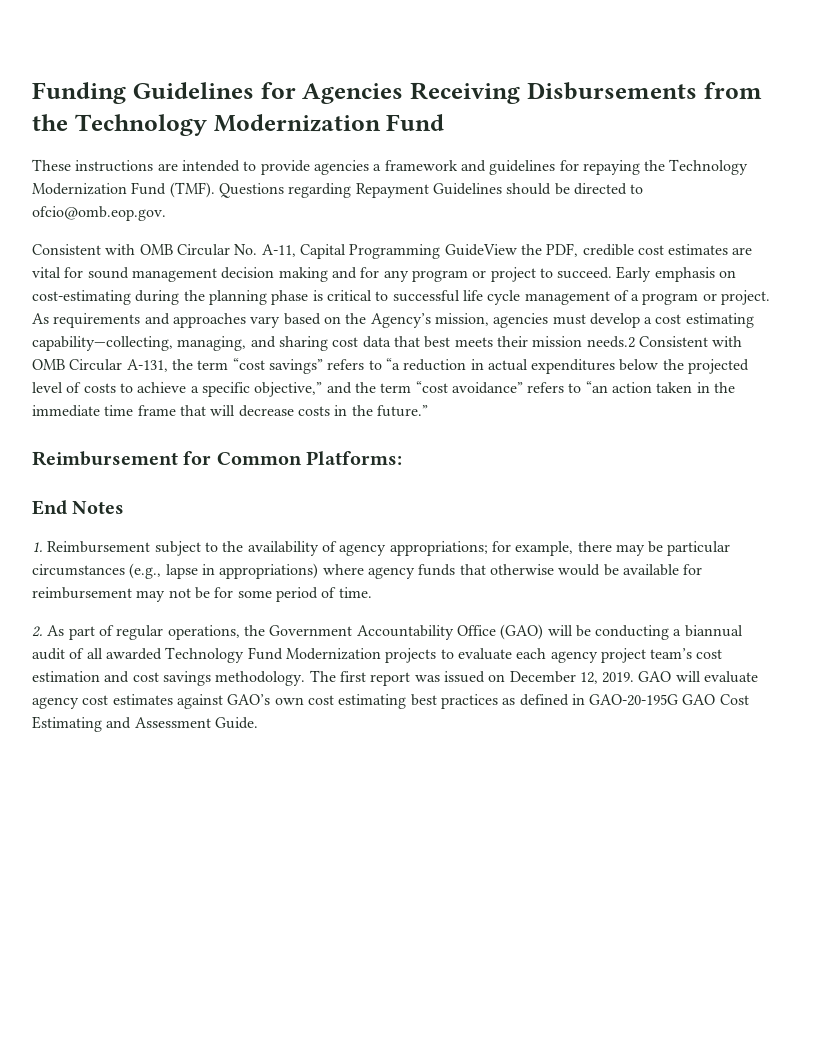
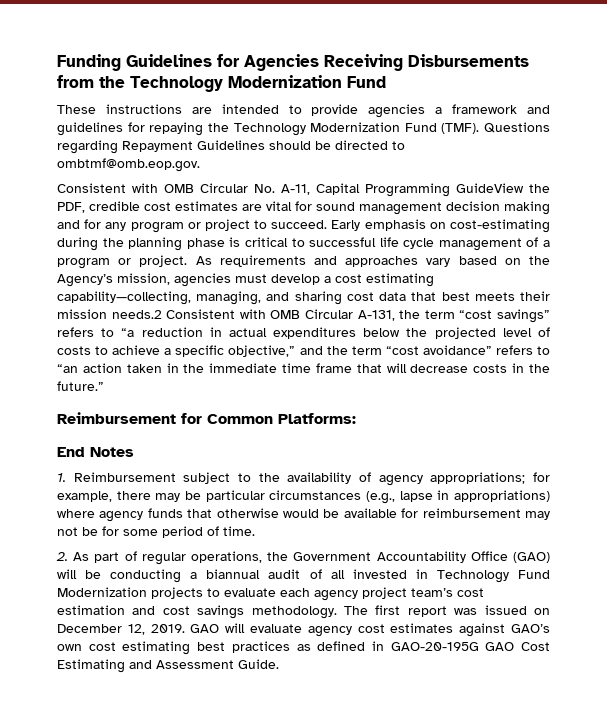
- Questions regarding Repayment Guidelines should be directed to ofcio@omb.eop.gov.
+ Questions regarding Repayment Guidelines should be directed to ombtmf@omb.eop.gov.
- 2. As part of regular operations, the Government Accountability Office (GAO) will be conducting a biannual audit of all awarded Technology Fund Modernization projects to evaluate each agency project team’s cost estimation and cost savings methodology.
+ 2. As part of regular operations, the Government Accountability Office (GAO) will be conducting a biannual audit of all invested in Technology Fund Modernization projects to evaluate each agency project team’s cost estimation and cost savings methodology.

